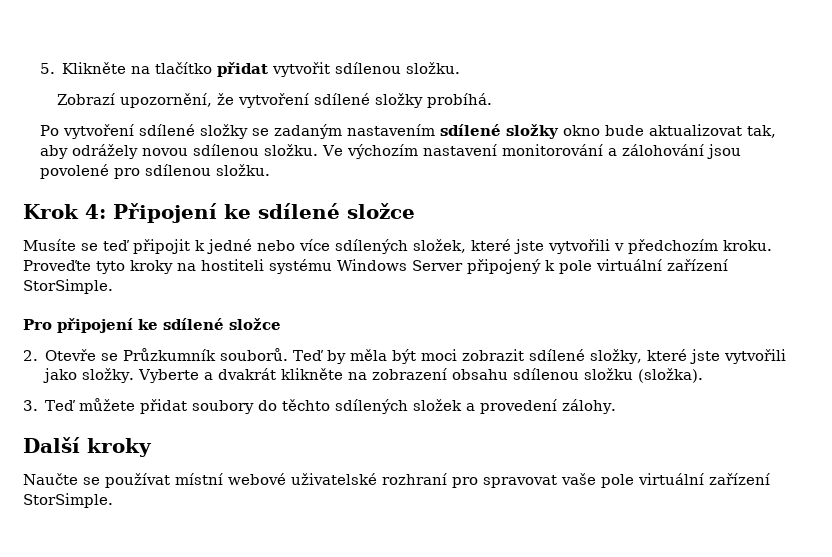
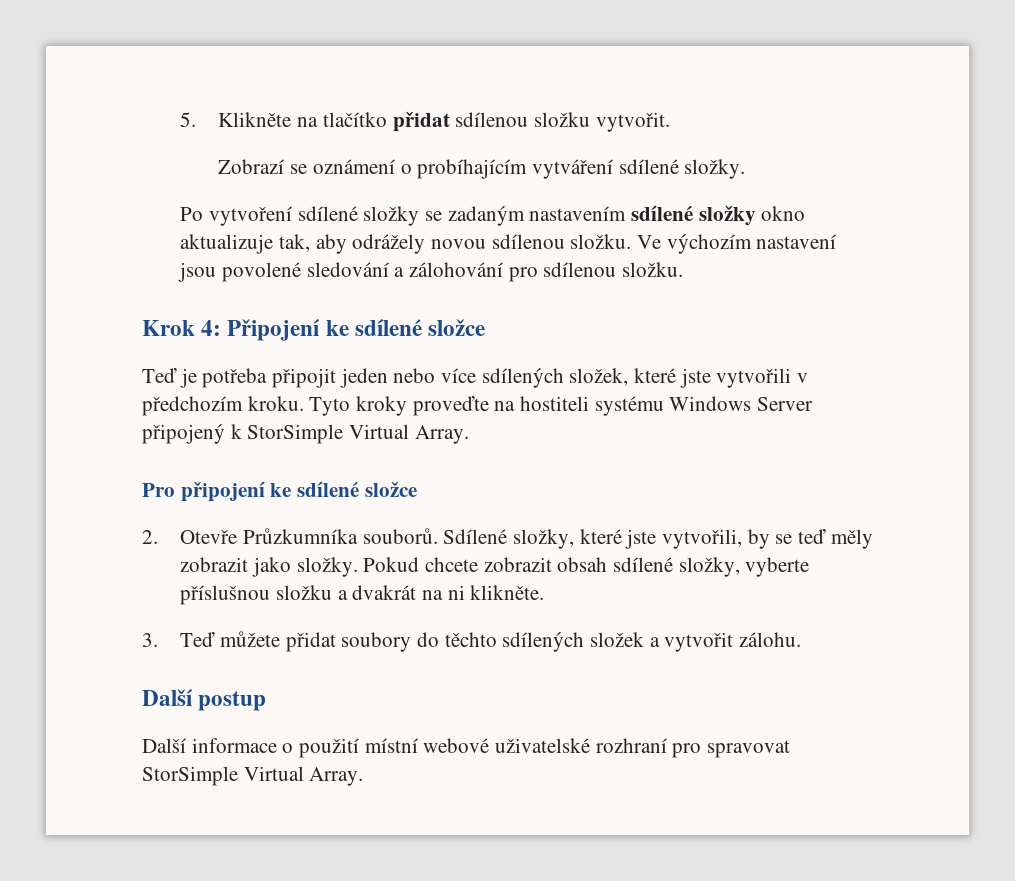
- 5. Klikněte na tlačítko přidat vytvořit sdílenou složku.
- Zobrazí upozornění, že vytvoření sdílené složky probíhá.
+ 5. Klikněte na tlačítko přidat sdílenou složku vytvořit.
+ Zobrazí se oznámení o probíhajícím vytváření sdílené složky.
- Po vytvoření sdílené složky se zadaným nastavením sdílené složky okno bude aktualizovat tak, aby odrážely novou sdílenou složku.
+ Po vytvoření sdílené složky se zadaným nastavením sdílené složky okno aktualizuje tak, aby odrážely novou sdílenou složku.
- Ve výchozím nastavení monitorování a zálohování jsou povolené pro sdílenou složku.
+ Ve výchozím nastavení jsou povolené sledování a zálohování pro sdílenou složku.
- Musíte se teď připojit k jedné nebo více sdílených složek, které jste vytvořili v předchozím kroku.
+ Teď je potřeba připojit jeden nebo více sdílených složek, které jste vytvořili v předchozím kroku.
- Proveďte tyto kroky na hostiteli systému Windows Server připojený k pole virtuální zařízení StorSimple.
+ Tyto kroky proveďte na hostiteli systému Windows Server připojený k StorSimple Virtual Array.
- 2. Otevře se Průzkumník souborů. Teď by měla být moci zobrazit sdílené složky, které jste vytvořili jako složky. Vyberte a dvakrát klikněte na zobrazení obsahu sdílenou složku (složka).
+ 2. Otevře Průzkumníka souborů. Sdílené složky, které jste vytvořili, by se teď měly zobrazit jako složky. Pokud chcete zobrazit obsah sdílené složky, vyberte příslušnou složku a dvakrát na ni klikněte.
- 3. Teď můžete přidat soubory do těchto sdílených složek a provedení zálohy.
- Další kroky
- Naučte se používat místní webové uživatelské rozhraní pro spravovat vaše pole virtuální zařízení StorSimple.
+ 3. Teď můžete přidat soubory do těchto sdílených složek a vytvořit zálohu.
+ Další postup
+ Další informace o použití místní webové uživatelské rozhraní pro spravovat StorSimple Virtual Array.

